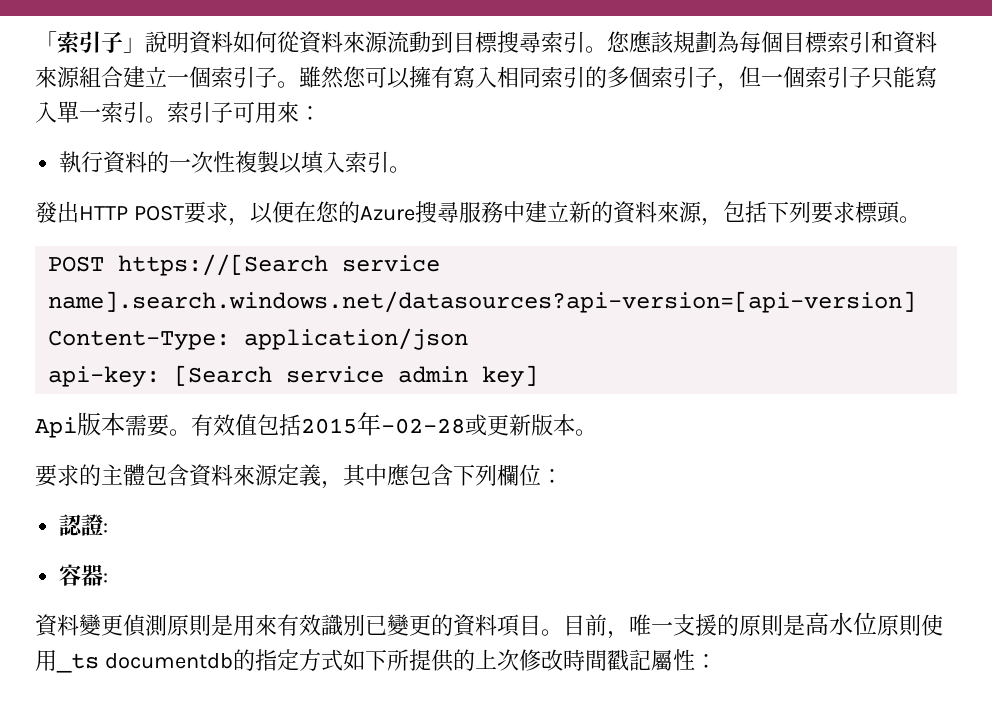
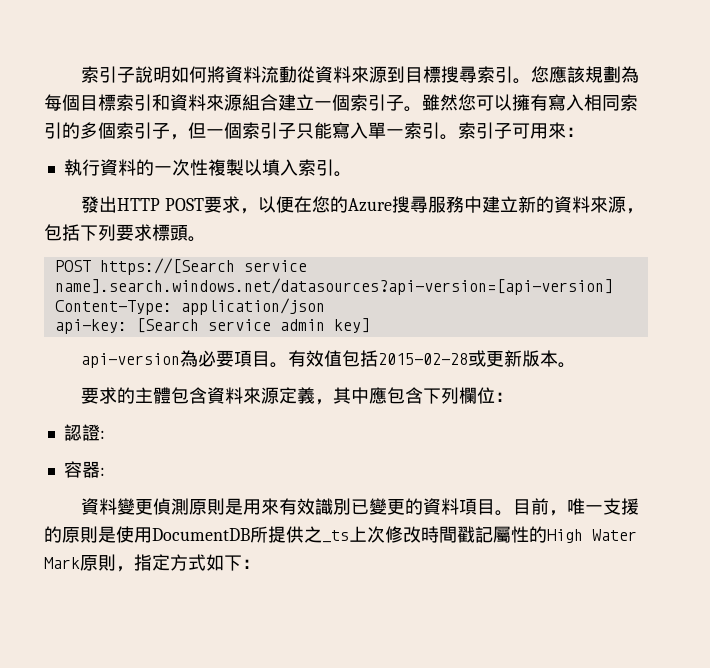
- 「索引子」說明資料如何從資料來源流動到目標搜尋索引。
+ 索引子說明如何將資料流動從資料來源到目標搜尋索引。
- Api版本需要。
+ api-version為必要項目。
- 有效值包括2015年-02-28或更新版本。
+ 有效值包括2015-02-28或更新版本。
- 目前，唯一支援的原則是高水位原則使用_ts documentdb的指定方式如下所提供的上次修改時間戳記屬性：
+ 目前，唯一支援的原則是使用DocumentDB所提供之_ts上次修改時間戳記屬性的High Water Mark原則，指定方式如下：

